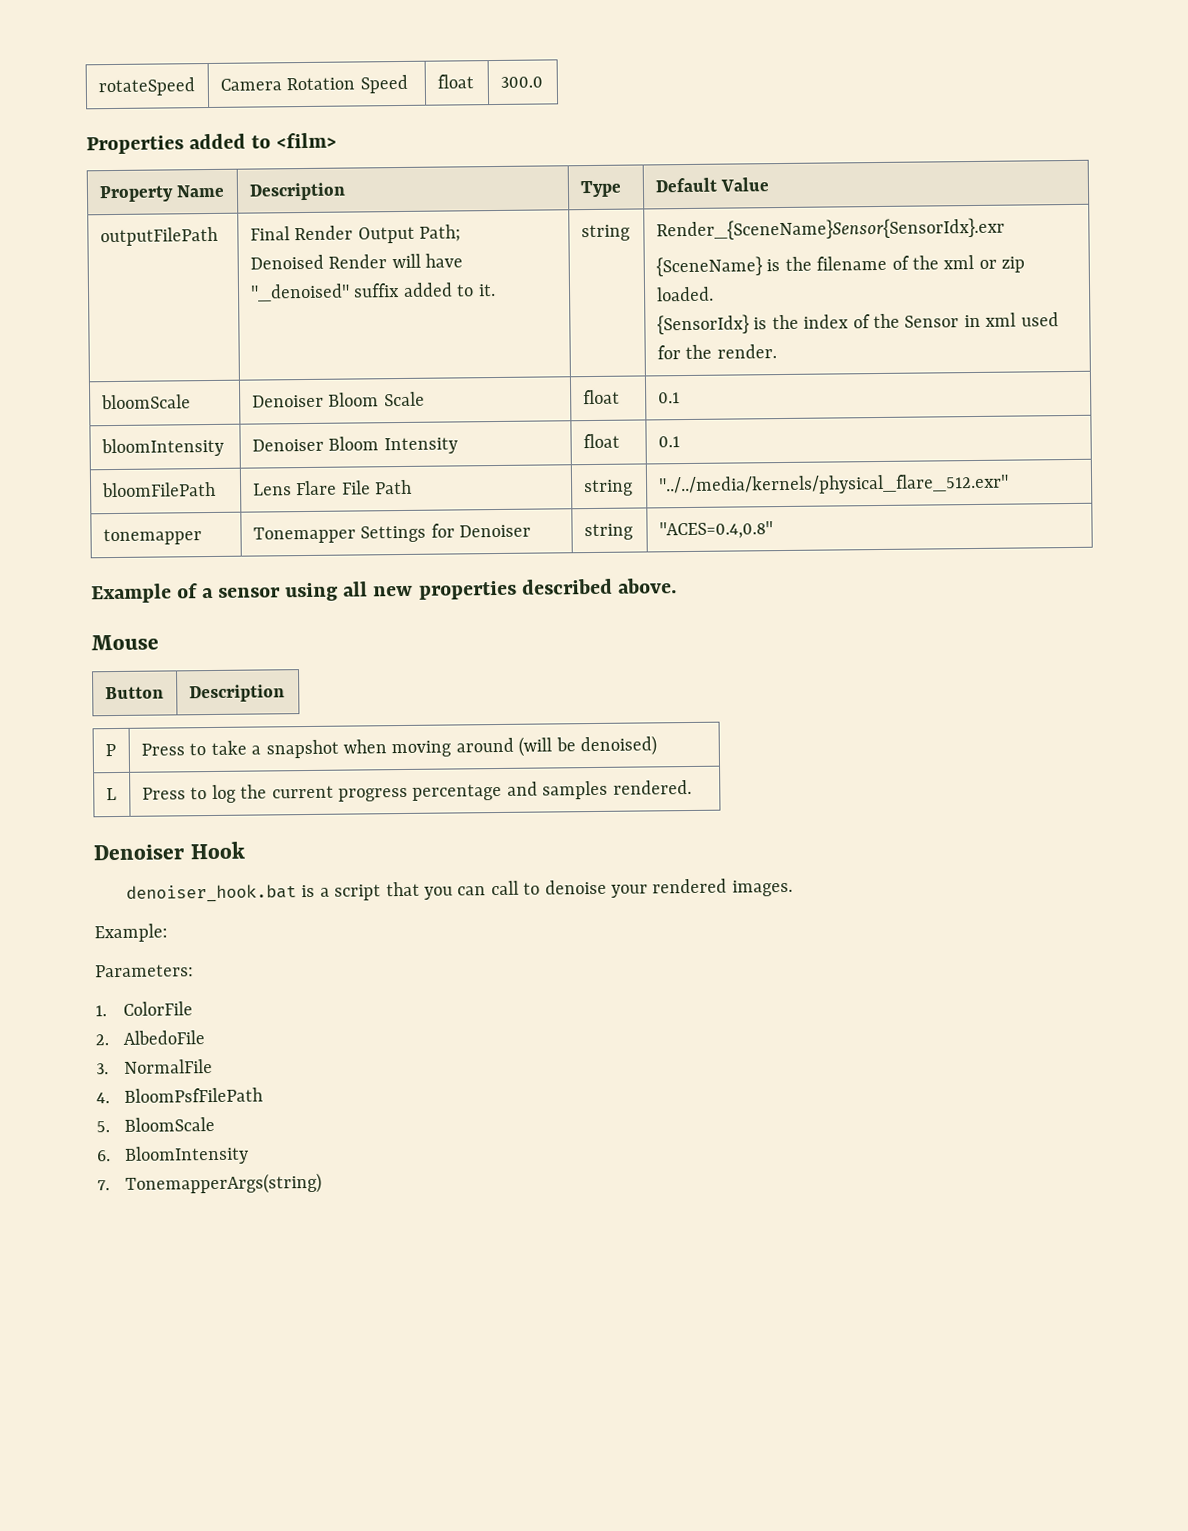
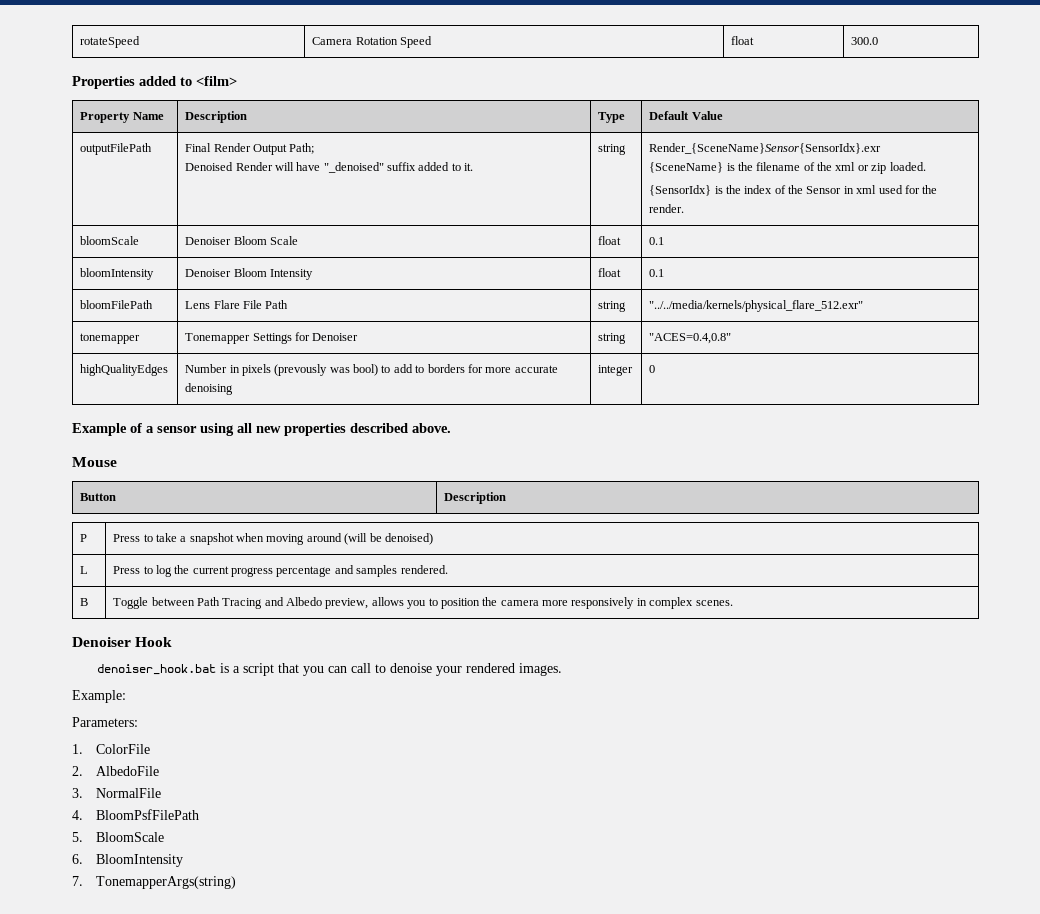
+ highQualityEdges | Number in pixels (prevously was bool) to add to borders for more accurate denoising | integer | 0
+ B | Toggle between Path Tracing and Albedo preview, allows you to position the camera more responsively in complex scenes.

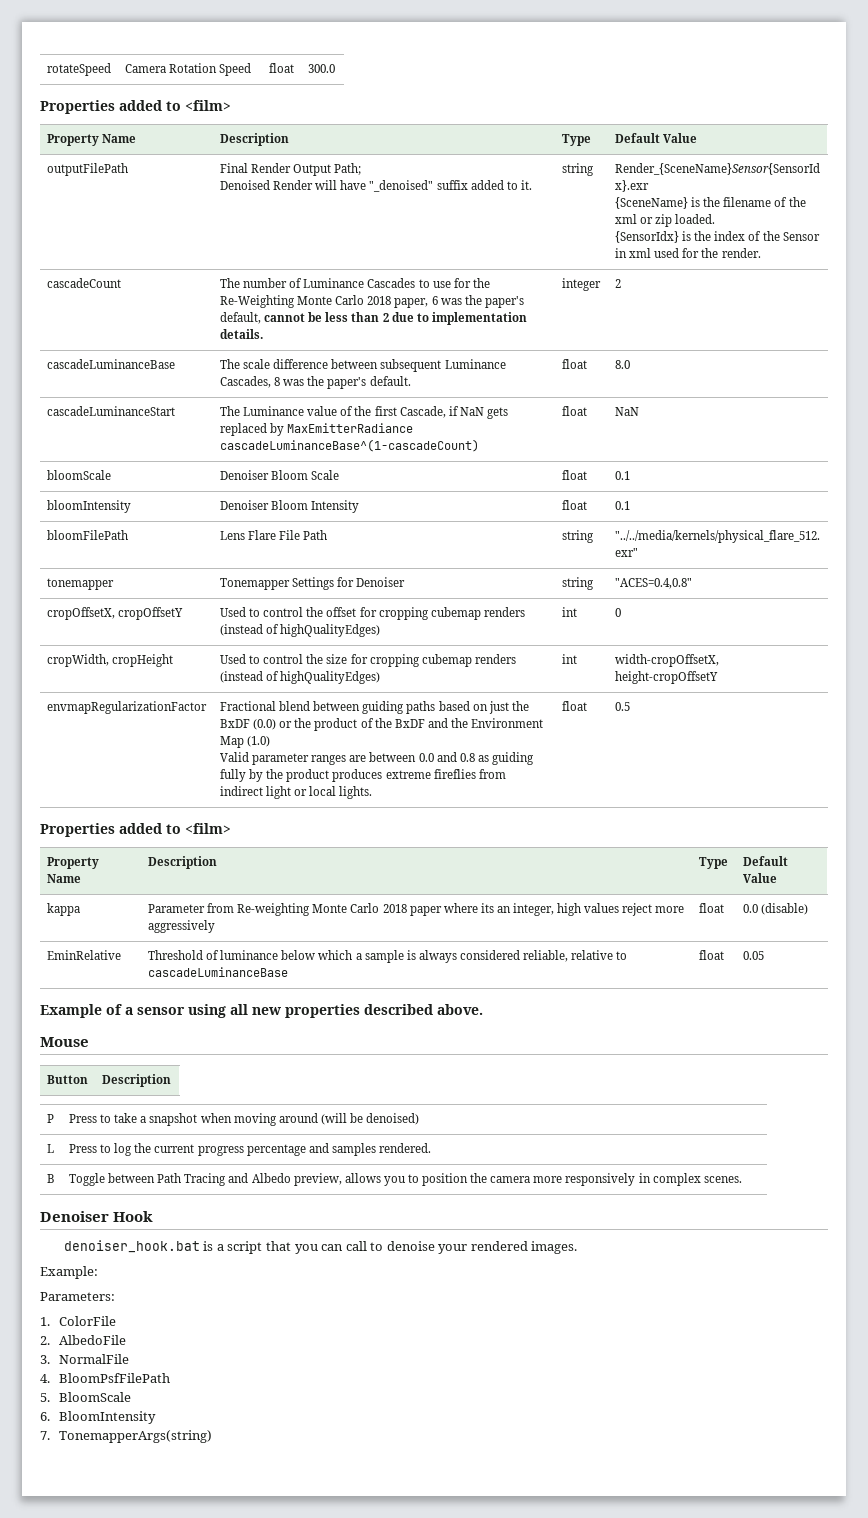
+ cascadeCount | The number of Luminance Cascades to use for the Re-Weighting Monte Carlo 2018 paper, 6 was the paper's default, cannot be less than 2 due to implementation details. | integer | 2
+ cascadeLuminanceBase | The scale difference between subsequent Luminance Cascades, 8 was the paper's default. | float | 8.0
+ cascadeLuminanceStart | The Luminance value of the first Cascade, if NaN gets replaced by MaxEmitterRadiance cascadeLuminanceBase^(1-cascadeCount) | float | NaN
- highQualityEdges | Number in pixels (prevously was bool) to add to borders for more accurate denoising | integer | 0
+ cropOffsetX, cropOffsetY | Used to control the offset for cropping cubemap renders (instead of highQualityEdges) | int | 0
+ cropWidth, cropHeight | Used to control the size for cropping cubemap renders (instead of highQualityEdges) | int | width-cropOffsetX, height-cropOffsetY
+ envmapRegularizationFactor | Fractional blend between guiding paths based on just the BxDF (0.0) or the product of the BxDF and the Environment Map (1.0)
+ Valid parameter ranges are between 0.0 and 0.8 as guiding fully by the product produces extreme fireflies from indirect light or local lights. | float | 0.5
+ Properties added to <film>
+ Property Name | Description | Type | Default Value
+ kappa | Parameter from Re-weighting Monte Carlo 2018 paper where its an integer, high values reject more aggressively | float | 0.0 (disable)
+ EminRelative | Threshold of luminance below which a sample is always considered reliable, relative to cascadeLuminanceBase | float | 0.05

